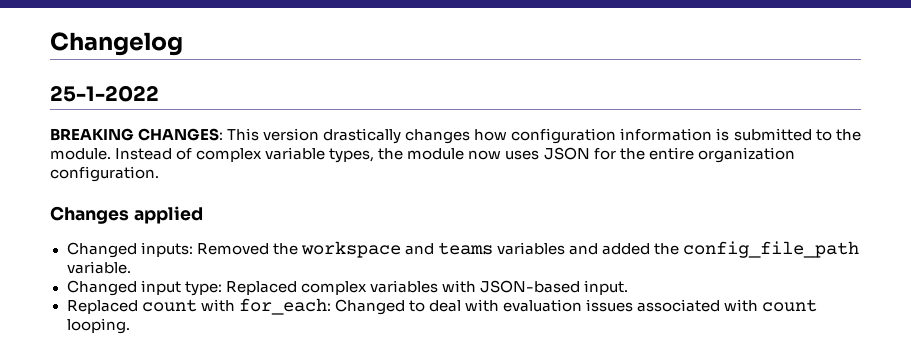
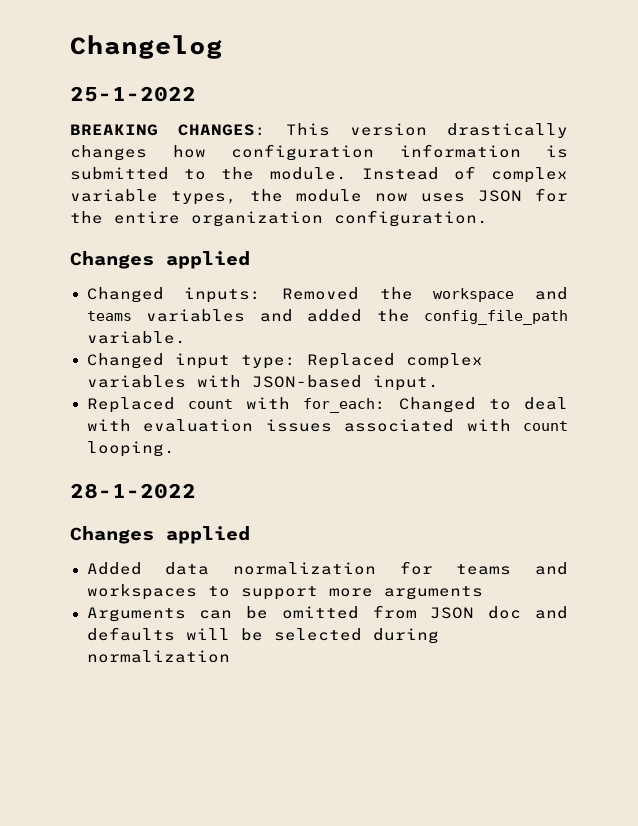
+ 28-1-2022
+ Changes applied
+ Added data normalization for teams and workspaces to support more arguments
+ Arguments can be omitted from JSON doc and defaults will be selected during normalization

